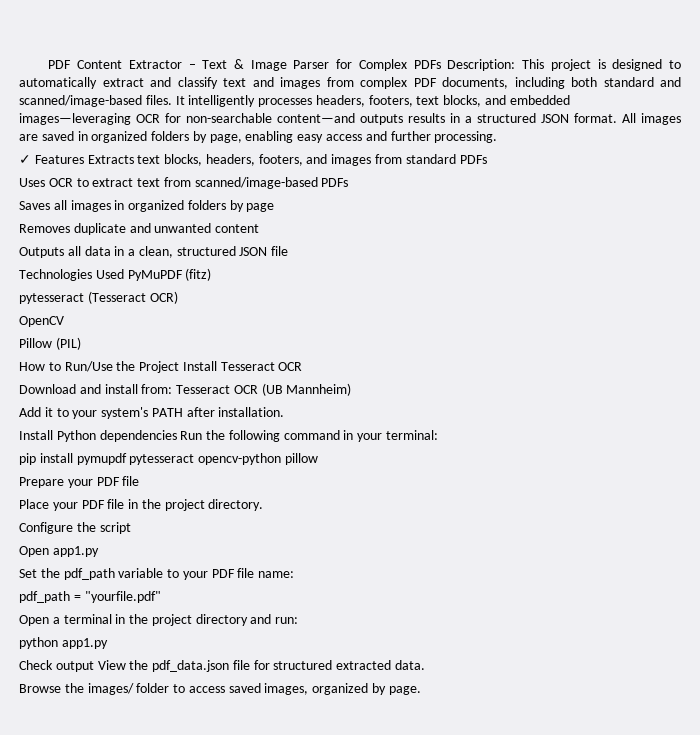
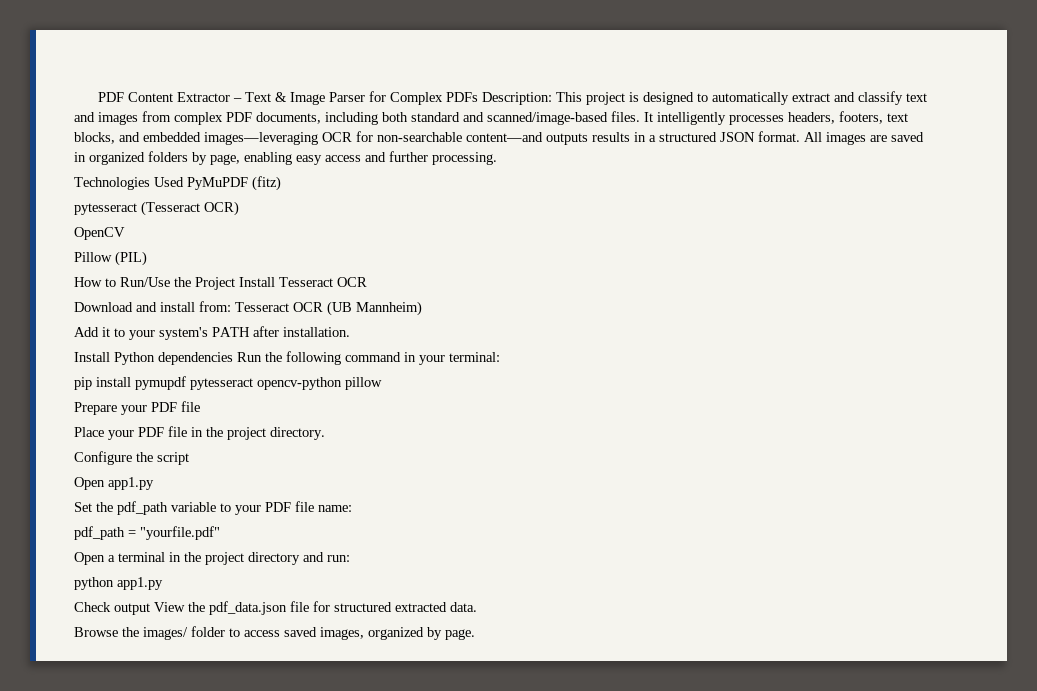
- ✓ Features Extracts text blocks, headers, footers, and images from standard PDFs
- Uses OCR to extract text from scanned/image-based PDFs
- Saves all images in organized folders by page
- Removes duplicate and unwanted content
- Outputs all data in a clean, structured JSON file

